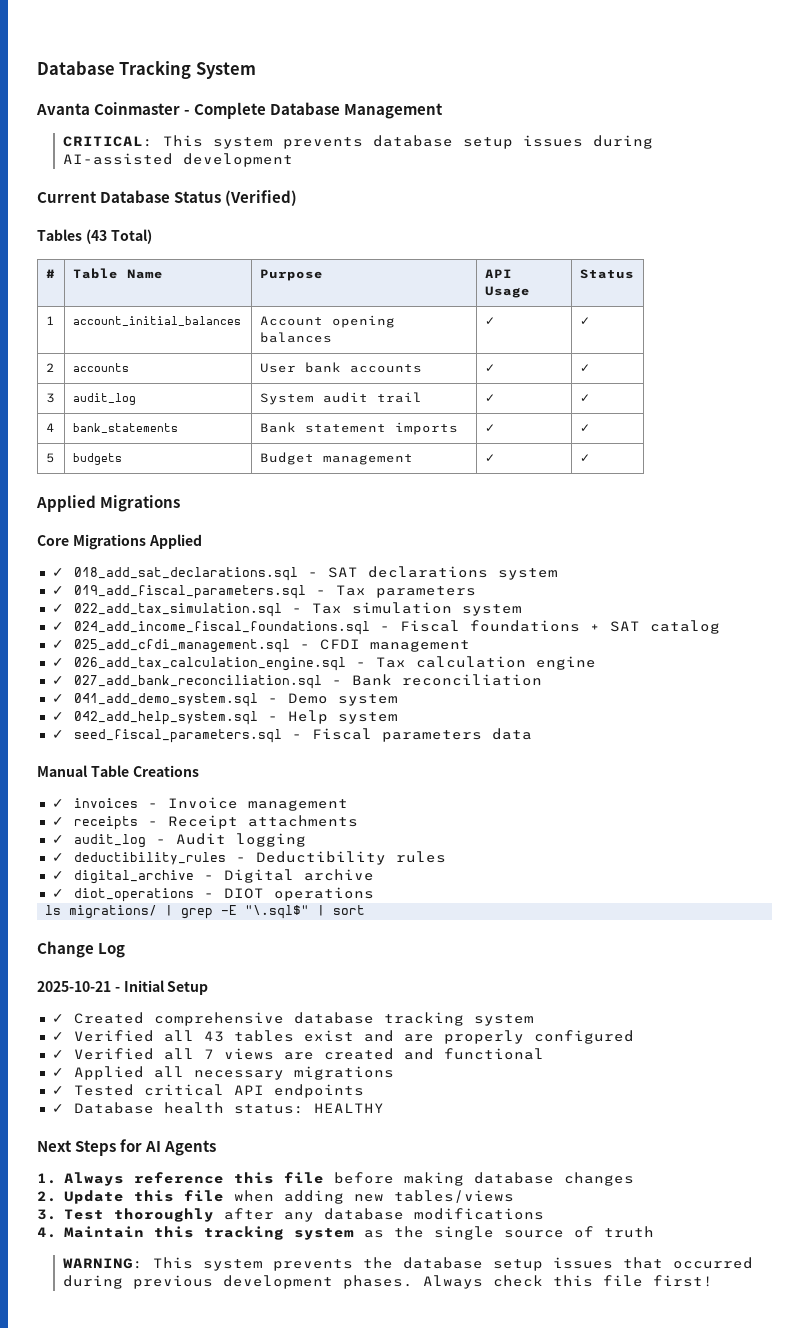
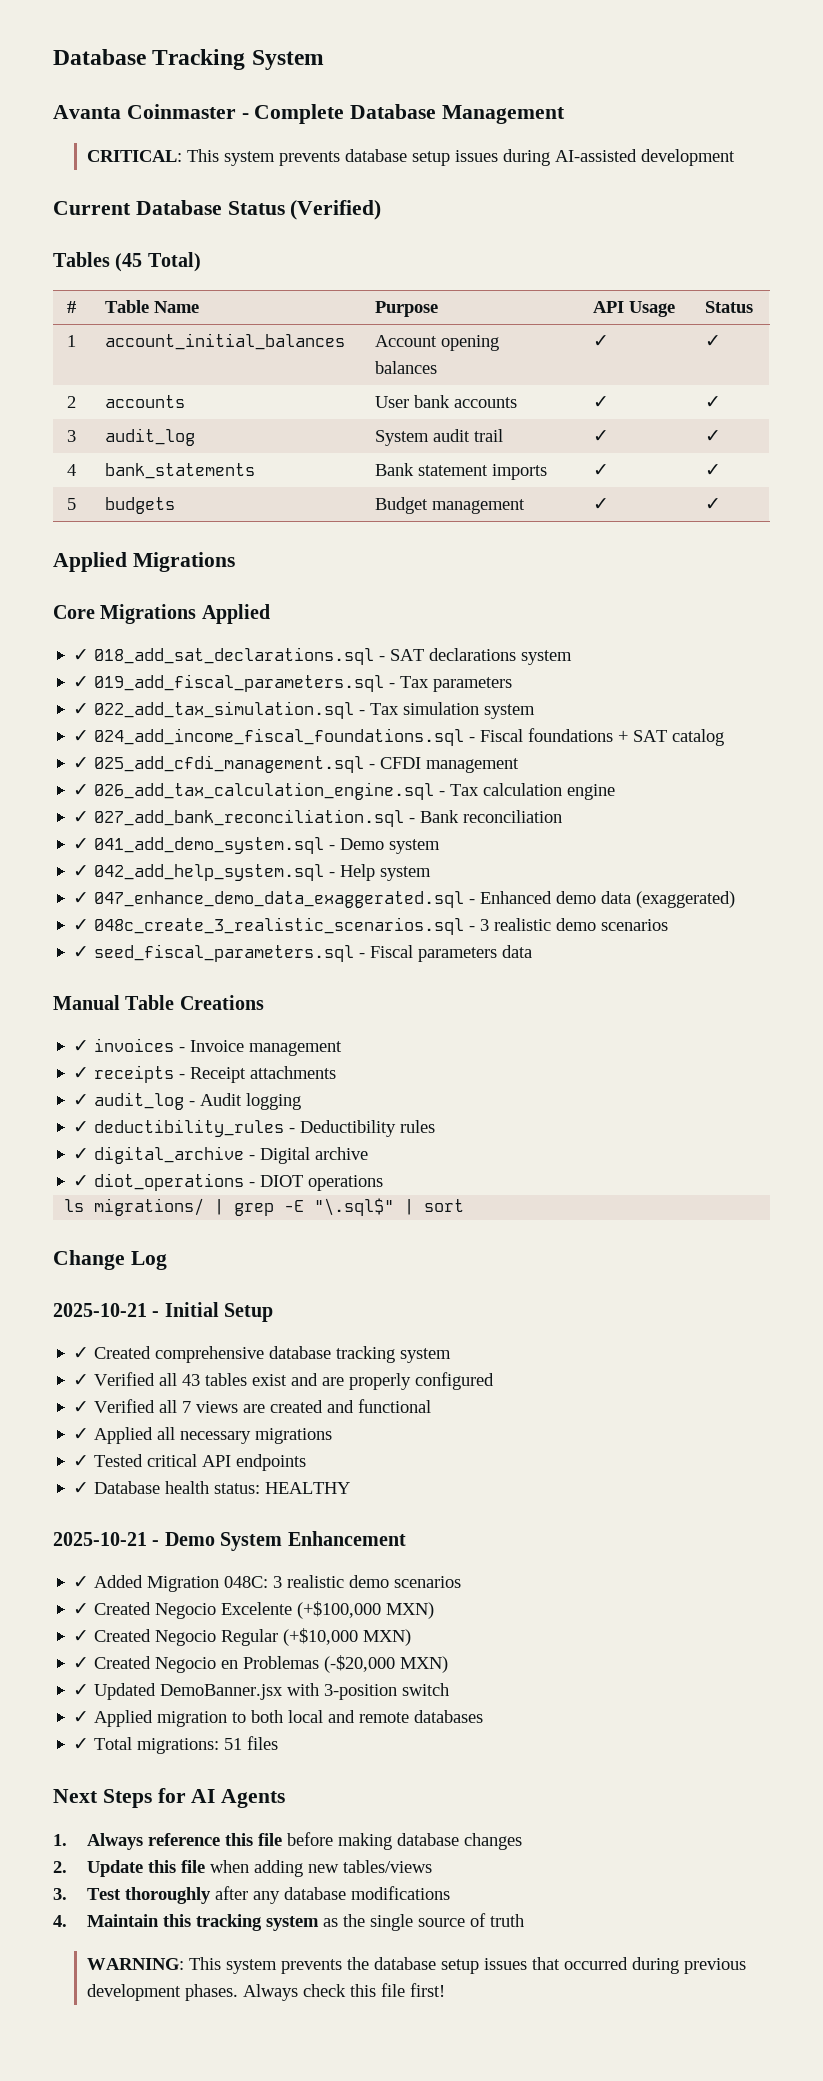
- Tables (43 Total)
+ Tables (45 Total)
+ ✓ 047_enhance_demo_data_exaggerated.sql - Enhanced demo data (exaggerated)
+ ✓ 048c_create_3_realistic_scenarios.sql - 3 realistic demo scenarios
+ 2025-10-21 - Demo System Enhancement
+ ✓ Added Migration 048C: 3 realistic demo scenarios
+ ✓ Created Negocio Excelente (+$100,000 MXN)
+ ✓ Created Negocio Regular (+$10,000 MXN)
+ ✓ Created Negocio en Problemas (-$20,000 MXN)
+ ✓ Updated DemoBanner.jsx with 3-position switch
+ ✓ Applied migration to both local and remote databases
+ ✓ Total migrations: 51 files

